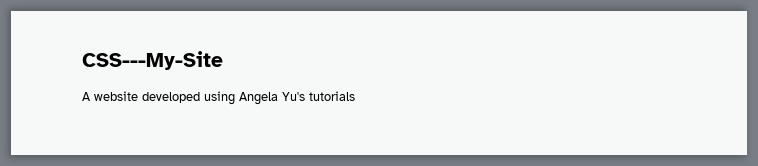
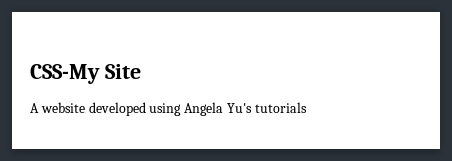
- CSS---My-Site
+ CSS-My Site

